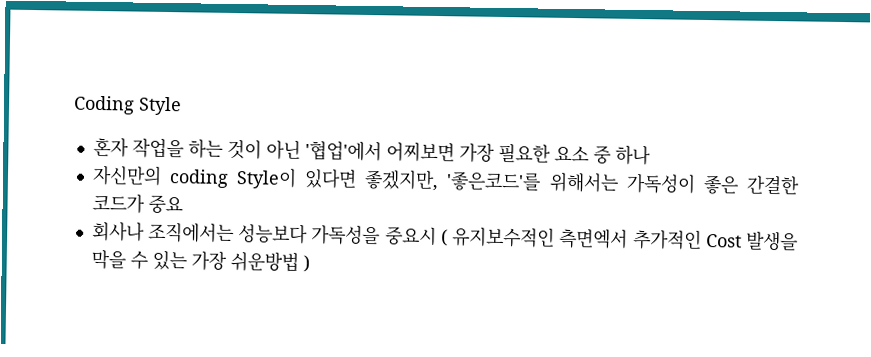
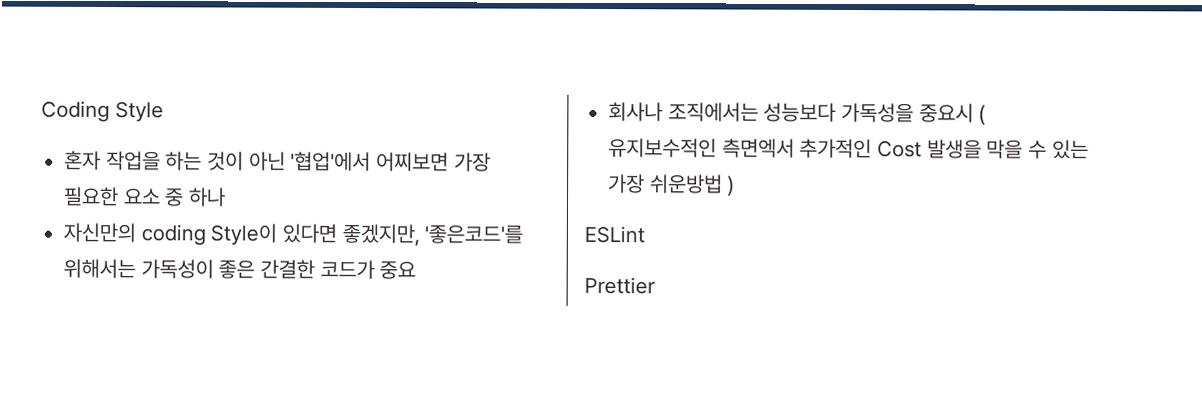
+ ESLint
+ Prettier

